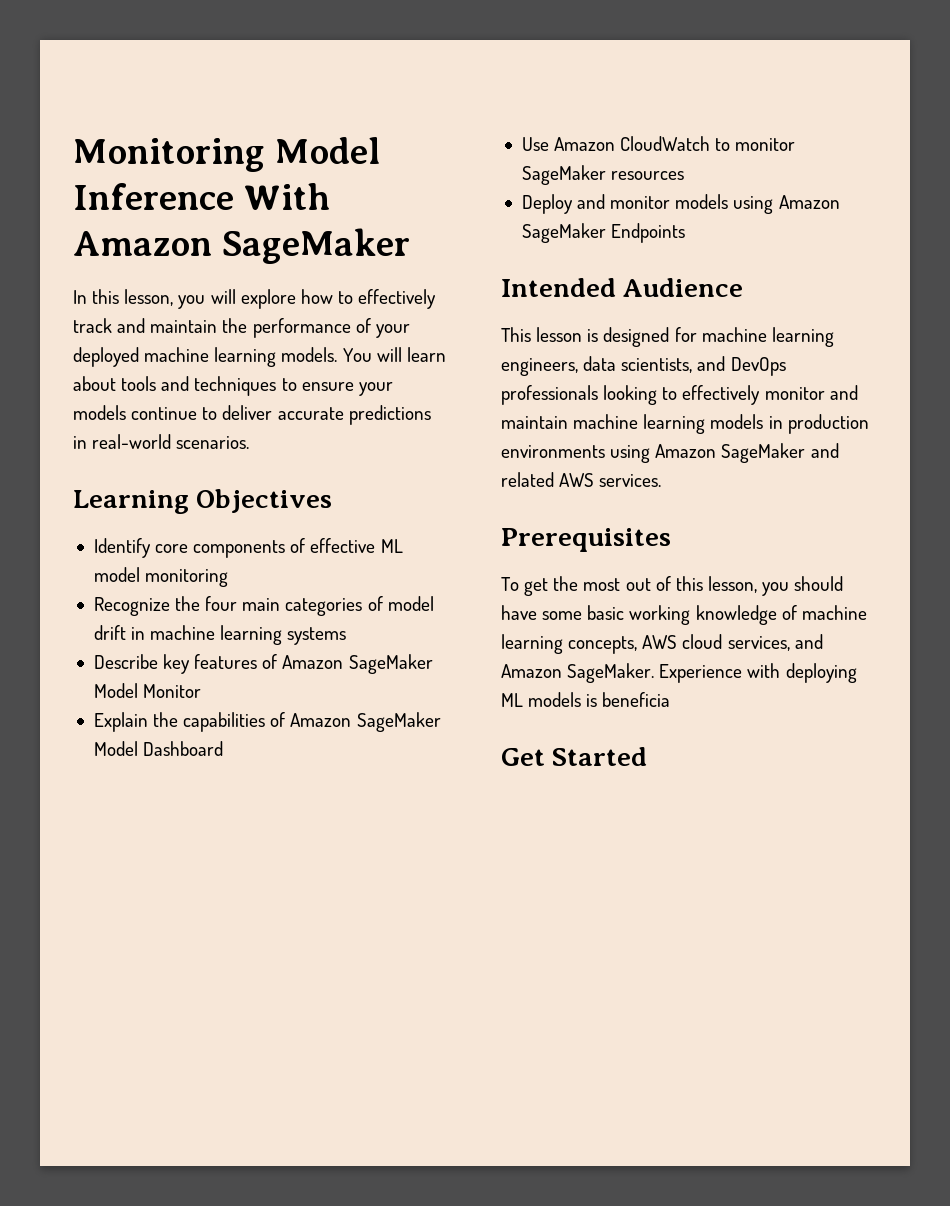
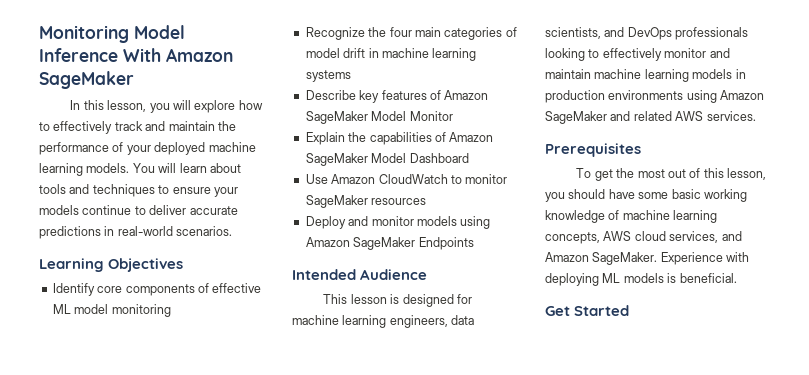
- Experience with deploying ML models is beneficia
+ Experience with deploying ML models is beneficial.

